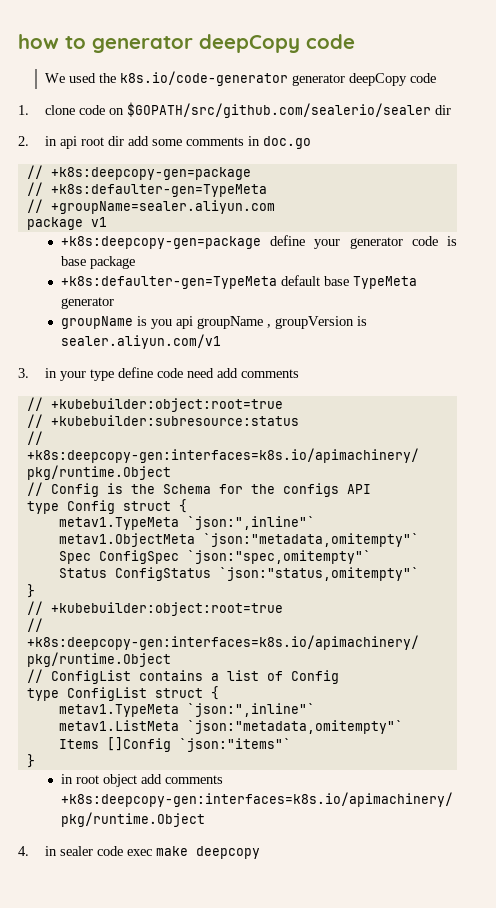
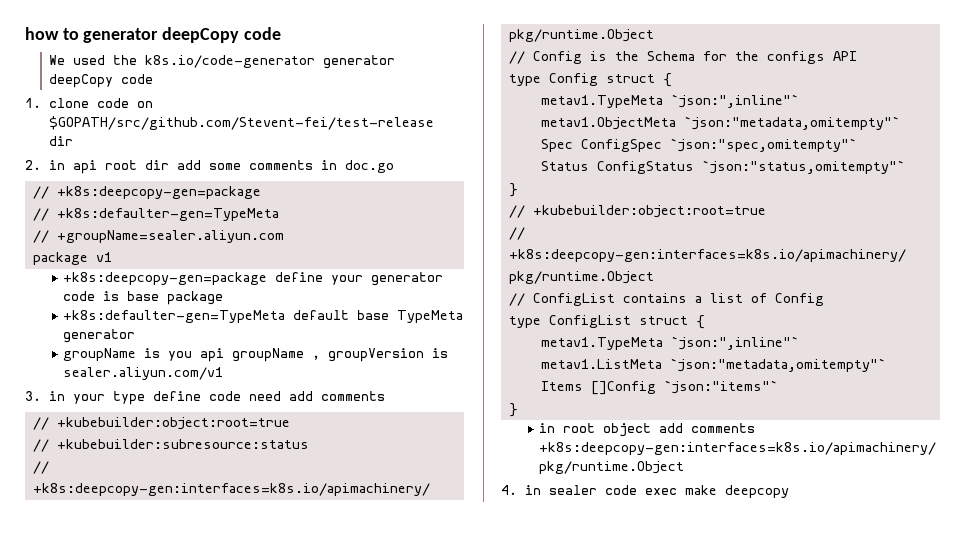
- 1. clone code on $GOPATH/src/github.com/sealerio/sealer dir
+ 1. clone code on $GOPATH/src/github.com/Stevent-fei/test-release dir

